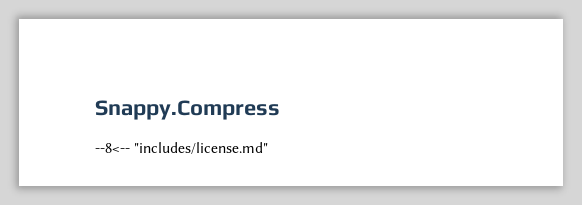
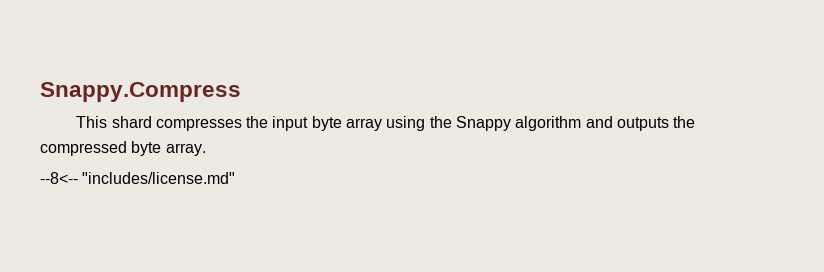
+ This shard compresses the input byte array using the Snappy algorithm and outputs the compressed byte array.

